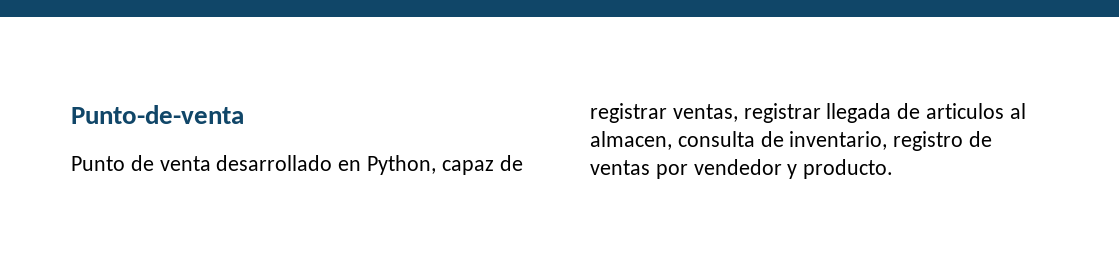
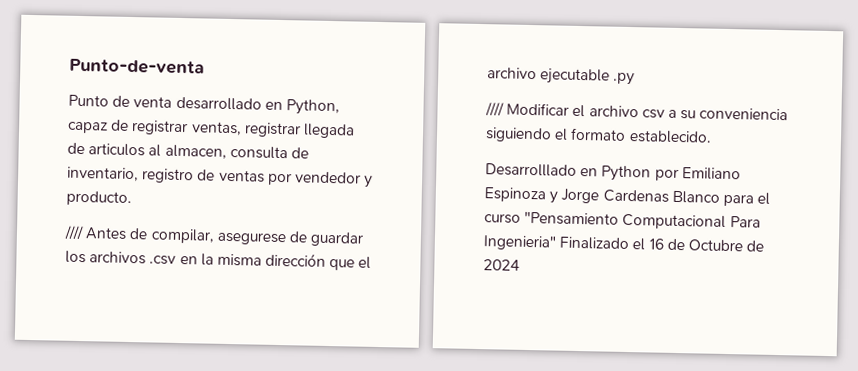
+ //// Antes de compilar, asegurese de guardar los archivos .csv en la misma dirección que el archivo ejecutable .py
+ //// Modificar el archivo csv a su conveniencia siguiendo el formato establecido.
+ Desarrolllado en Python por Emiliano Espinoza y Jorge Cardenas Blanco para el curso "Pensamiento Computacional Para Ingenieria" Finalizado el 16 de Octubre de 2024

